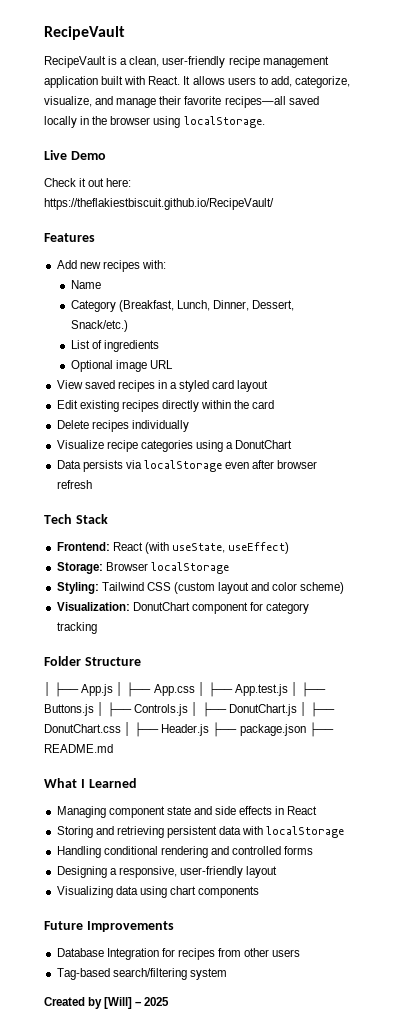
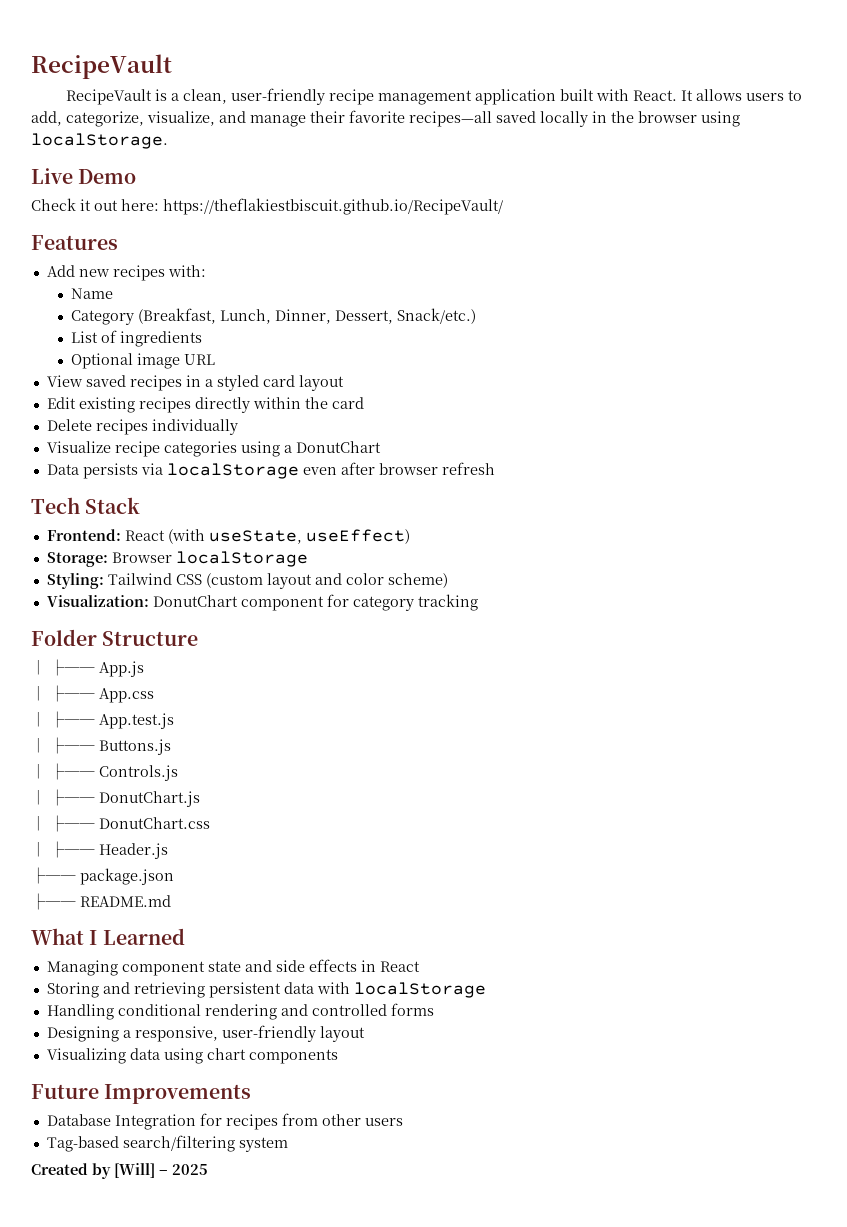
- │ ├── App.js │ ├── App.css │ ├── App.test.js │ ├── Buttons.js │ ├── Controls.js │ ├── DonutChart.js │ ├── DonutChart.css │ ├── Header.js ├── package.json ├── README.md
+ │ ├── App.js
+ │ ├── App.css
+ │ ├── App.test.js
+ │ ├── Buttons.js
+ │ ├── Controls.js
+ │ ├── DonutChart.js
+ │ ├── DonutChart.css
+ │ ├── Header.js
+ ├── package.json
+ ├── README.md

